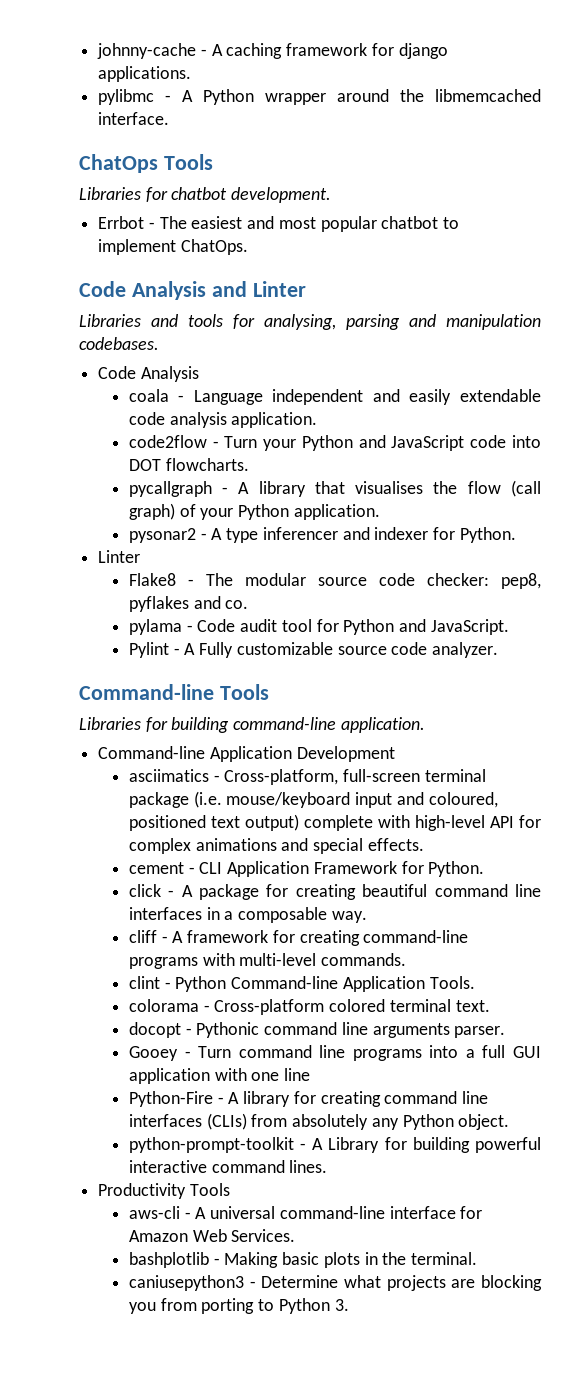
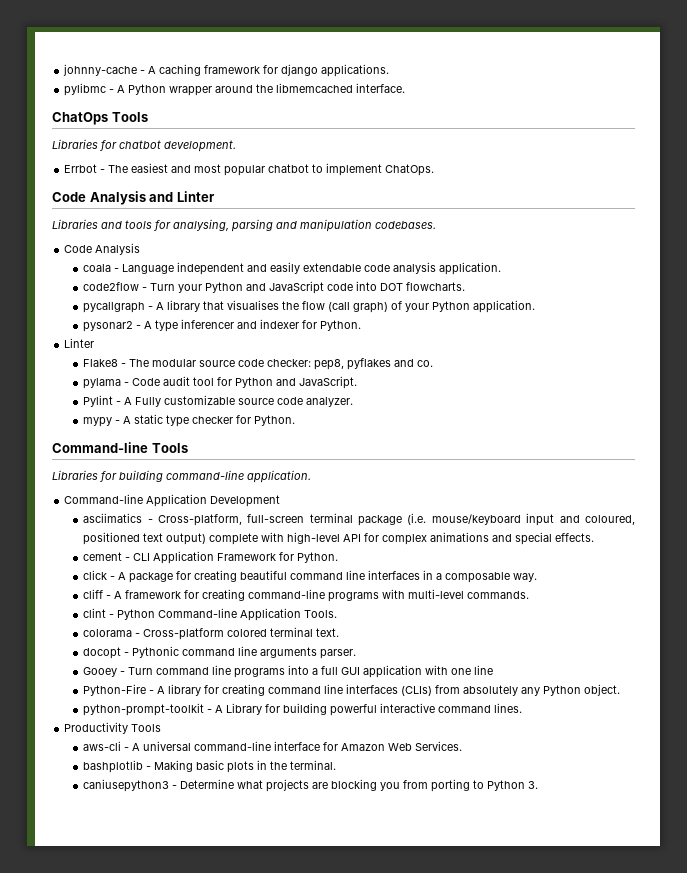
+ mypy - A static type checker for Python.

